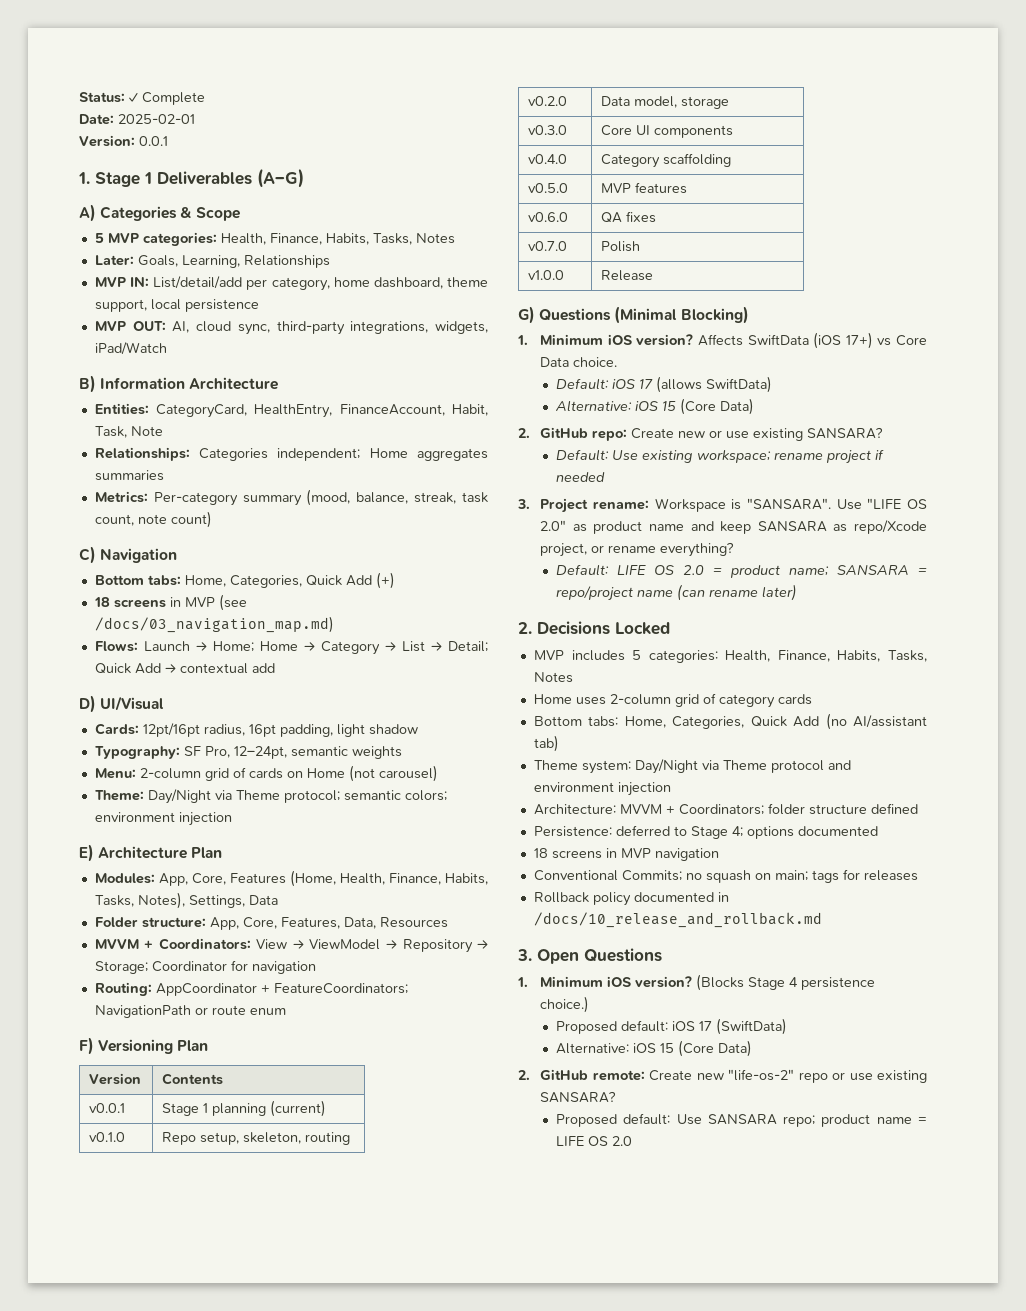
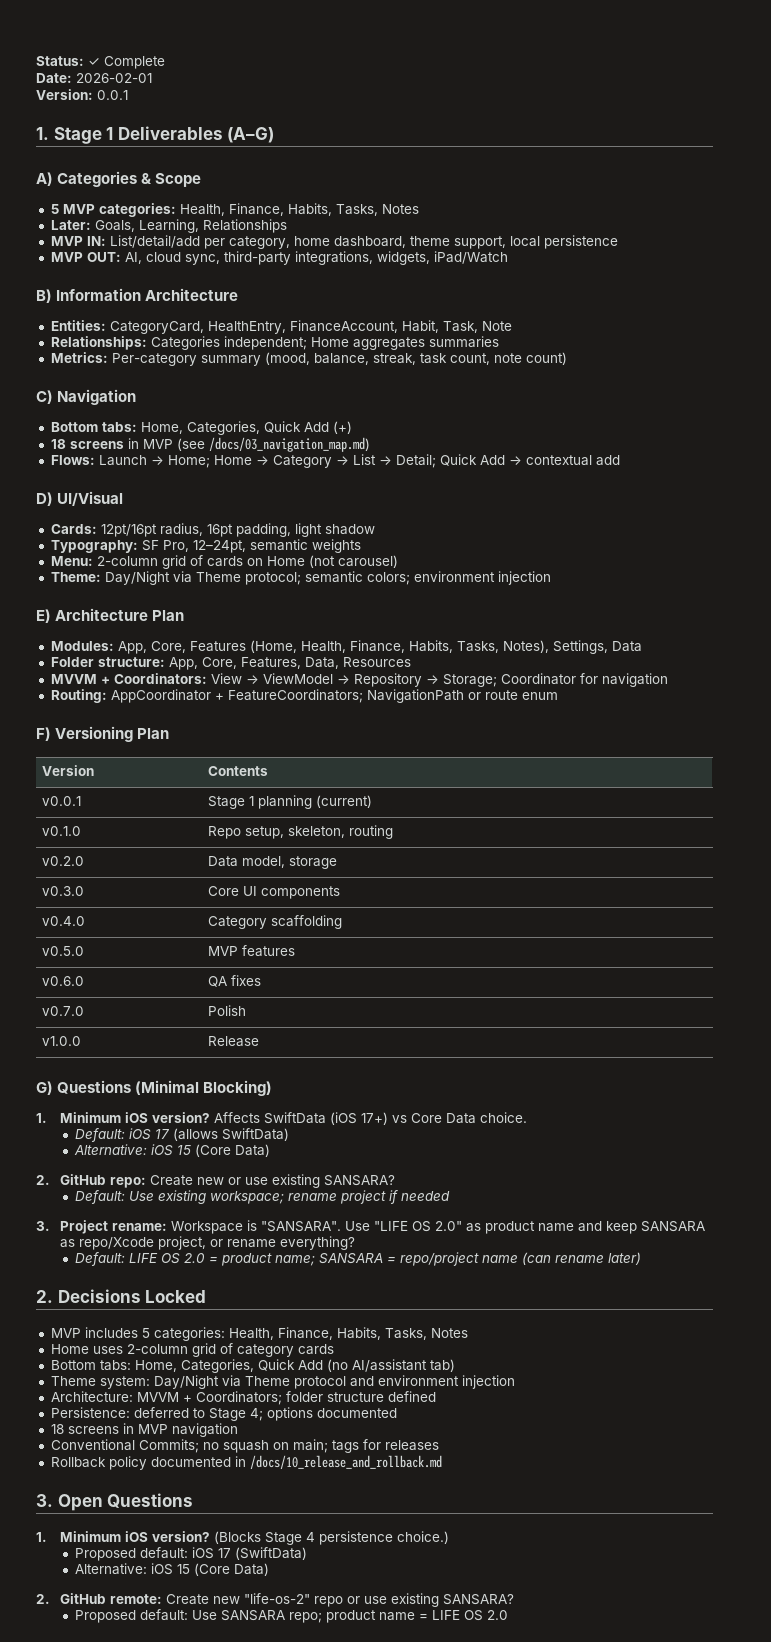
- Date: 2025-02-01
+ Date: 2026-02-01

